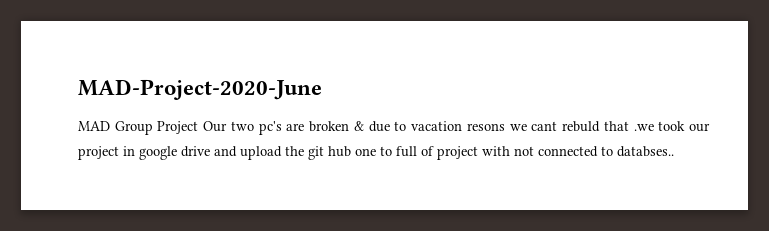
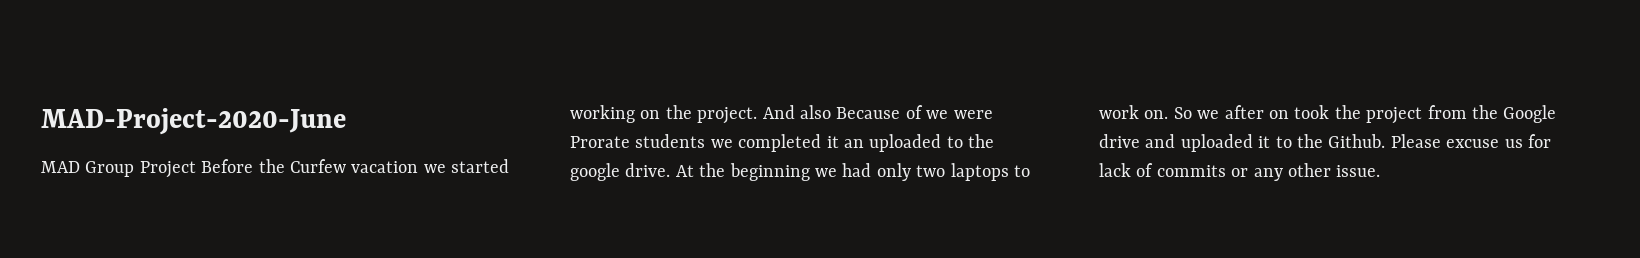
- MAD Group Project Our two pc's are broken & due to vacation resons we cant rebuld that .we took our project in google drive and upload the git hub one to full of project with not connected to databses..
+ MAD Group Project Before the Curfew vacation we started working on the project. And also Because of we were Prorate students we completed it an uploaded to the google drive. At the beginning we had only two laptops to work on. So we after on took the project from the Google drive and uploaded it to the Github. Please excuse us for lack of commits or any other issue.

